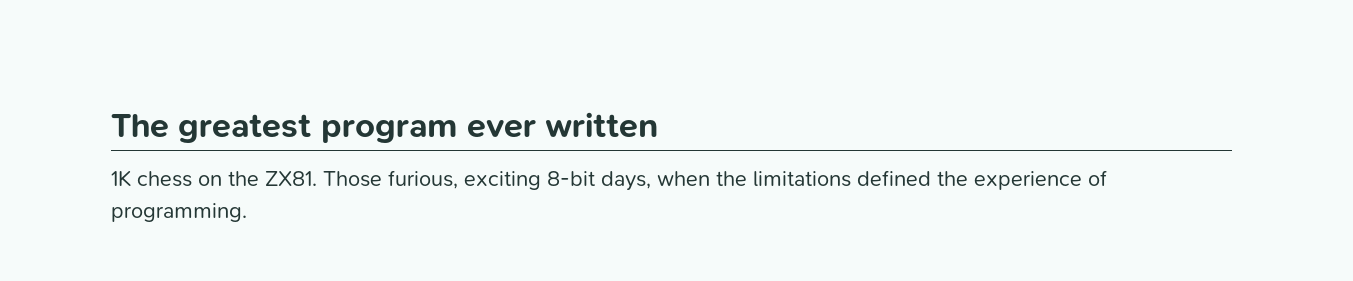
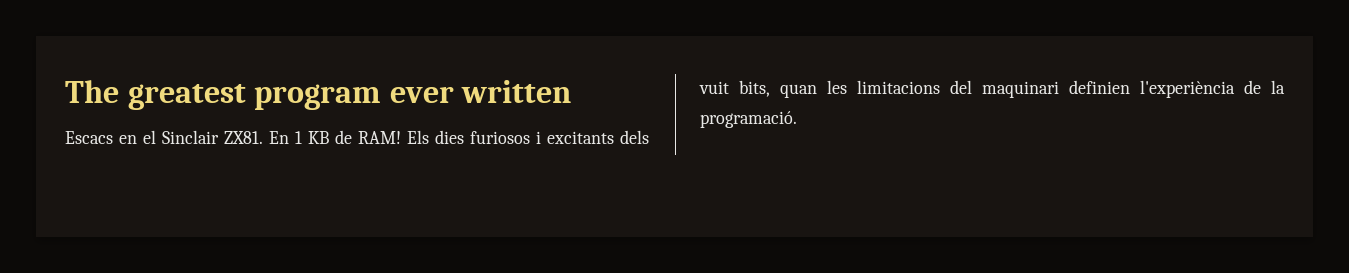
- 1K chess on the ZX81. Those furious, exciting 8-bit days, when the limitations defined the experience of programming.
+ Escacs en el Sinclair ZX81. En 1 KB de RAM! Els dies furiosos i excitants dels vuit bits, quan les limitacions del maquinari definien l'experiència de la programació.

